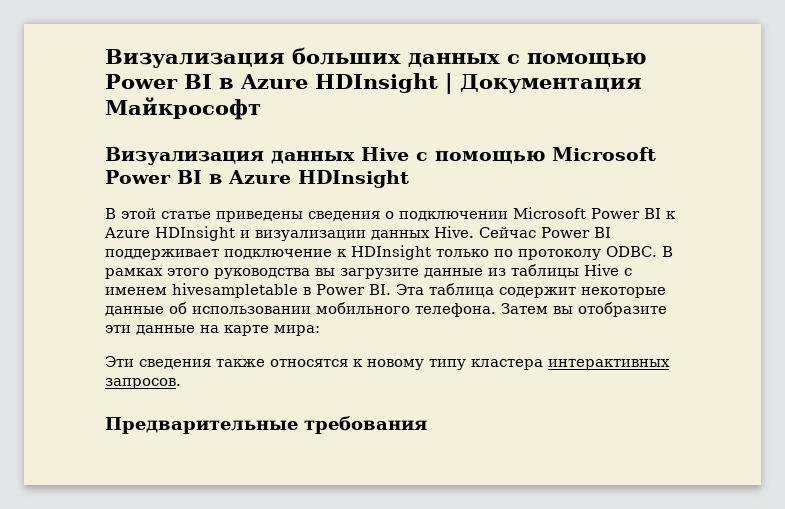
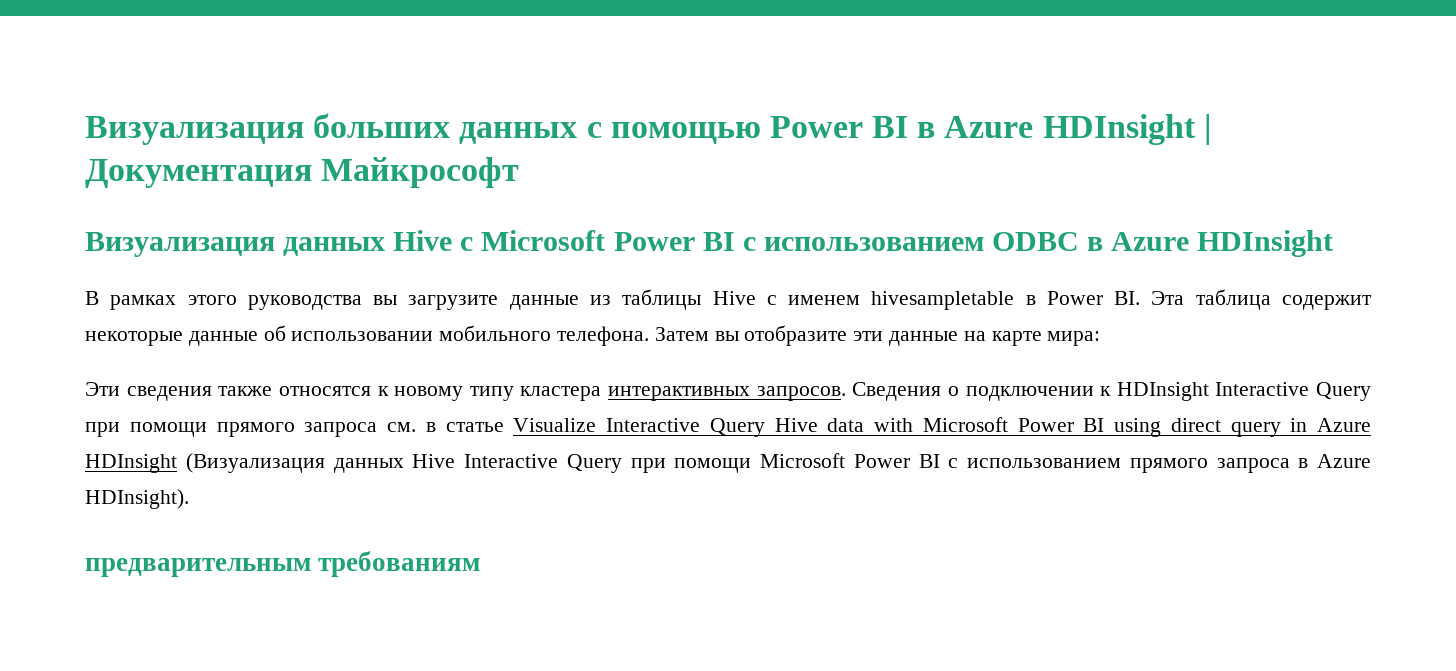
- Визуализация данных Hive с помощью Microsoft Power BI в Azure HDInsight
+ Визуализация данных Hive с Microsoft Power BI с использованием ODBC в Azure HDInsight
- В этой статье приведены сведения о подключении Microsoft Power BI к Azure HDInsight и визуализации данных Hive. Сейчас Power BI поддерживает подключение к HDInsight только по протоколу ODBC. В рамках этого руководства вы загрузите данные из таблицы Hive с именем hivesampletable в Power BI. Эта таблица содержит некоторые данные об использовании мобильного телефона.
+ В рамках этого руководства вы загрузите данные из таблицы Hive с именем hivesampletable в Power BI. Эта таблица содержит некоторые данные об использовании мобильного телефона.
- Эти сведения также относятся к новому типу кластера интерактивных запросов.
- Предварительные требования
+ Эти сведения также относятся к новому типу кластера интерактивных запросов. Сведения о подключении к HDInsight Interactive Query при помощи прямого запроса см. в статье Visualize Interactive Query Hive data with Microsoft Power BI using direct query in Azure HDInsight (Визуализация данных Hive Interactive Query при помощи Microsoft Power BI с использованием прямого запроса в Azure HDInsight).
+ предварительным требованиям

